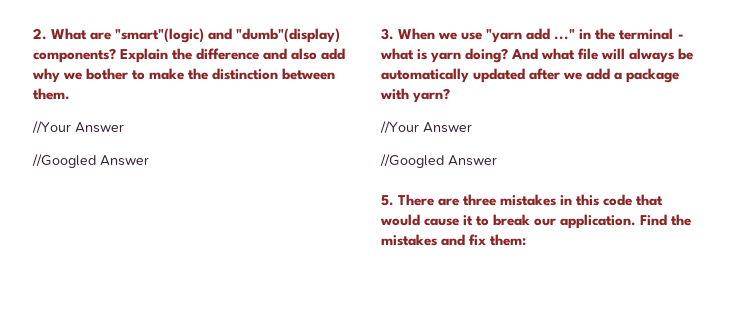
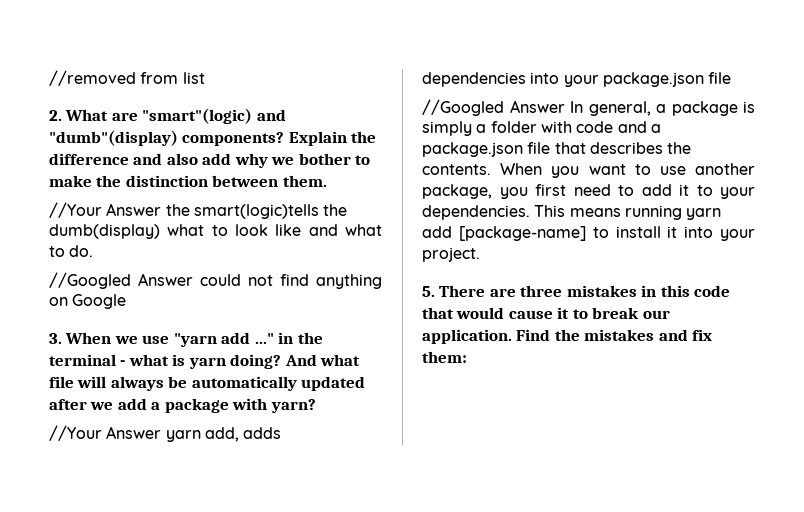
+ //removed from list
  Explain the difference and also add why we bother to make the distinction between them.
- //Your Answer
- //Googled Answer
+ //Your Answer the smart(logic)tells the dumb(display) what to look like and what to do.
+ //Googled Answer could not find anything on Google
  And what file will always be automatically updated after we add a package with yarn?
- //Your Answer
- //Googled Answer
+ //Your Answer yarn add, adds dependencies into your package.json file
+ //Googled Answer In general, a package is simply a folder with code and a package.json file that describes the contents. When you want to use another package, you first need to add it to your dependencies. This means running yarn add [package-name] to install it into your project.

